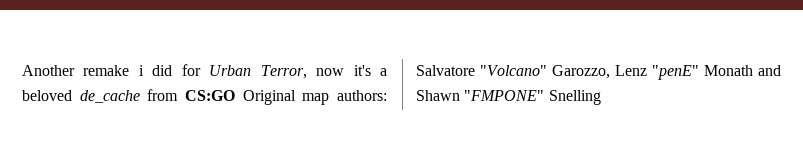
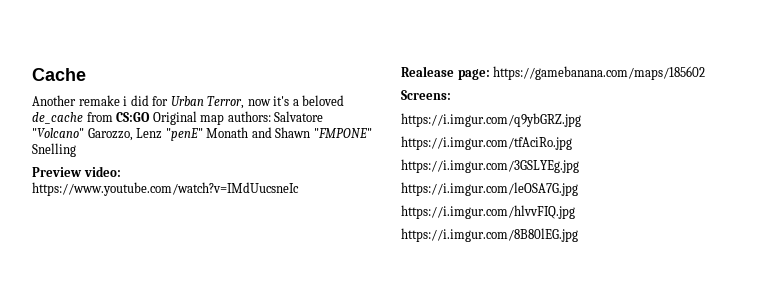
+ Cache
+ Preview video: https://www.youtube.com/watch?v=IMdUucsneIc
+ Realease page: https://gamebanana.com/maps/185602
+ Screens:
+ https://i.imgur.com/q9ybGRZ.jpg
+ https://i.imgur.com/tfAciRo.jpg
+ https://i.imgur.com/3GSLYEg.jpg
+ https://i.imgur.com/leOSA7G.jpg
+ https://i.imgur.com/hlvvFIQ.jpg
+ https://i.imgur.com/8B80lEG.jpg

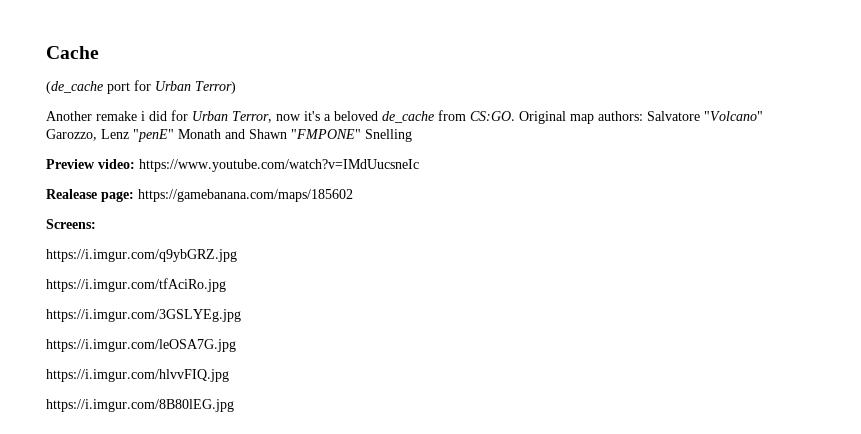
+ (de_cache port for Urban Terror)
- Another remake i did for Urban Terror, now it's a beloved de_cache from CS:GO Original map authors: Salvatore "Volcano" Garozzo, Lenz "penE" Monath and Shawn "FMPONE" Snelling
+ Another remake i did for Urban Terror, now it's a beloved de_cache from CS:GO. Original map authors: Salvatore "Volcano" Garozzo, Lenz "penE" Monath and Shawn "FMPONE" Snelling

